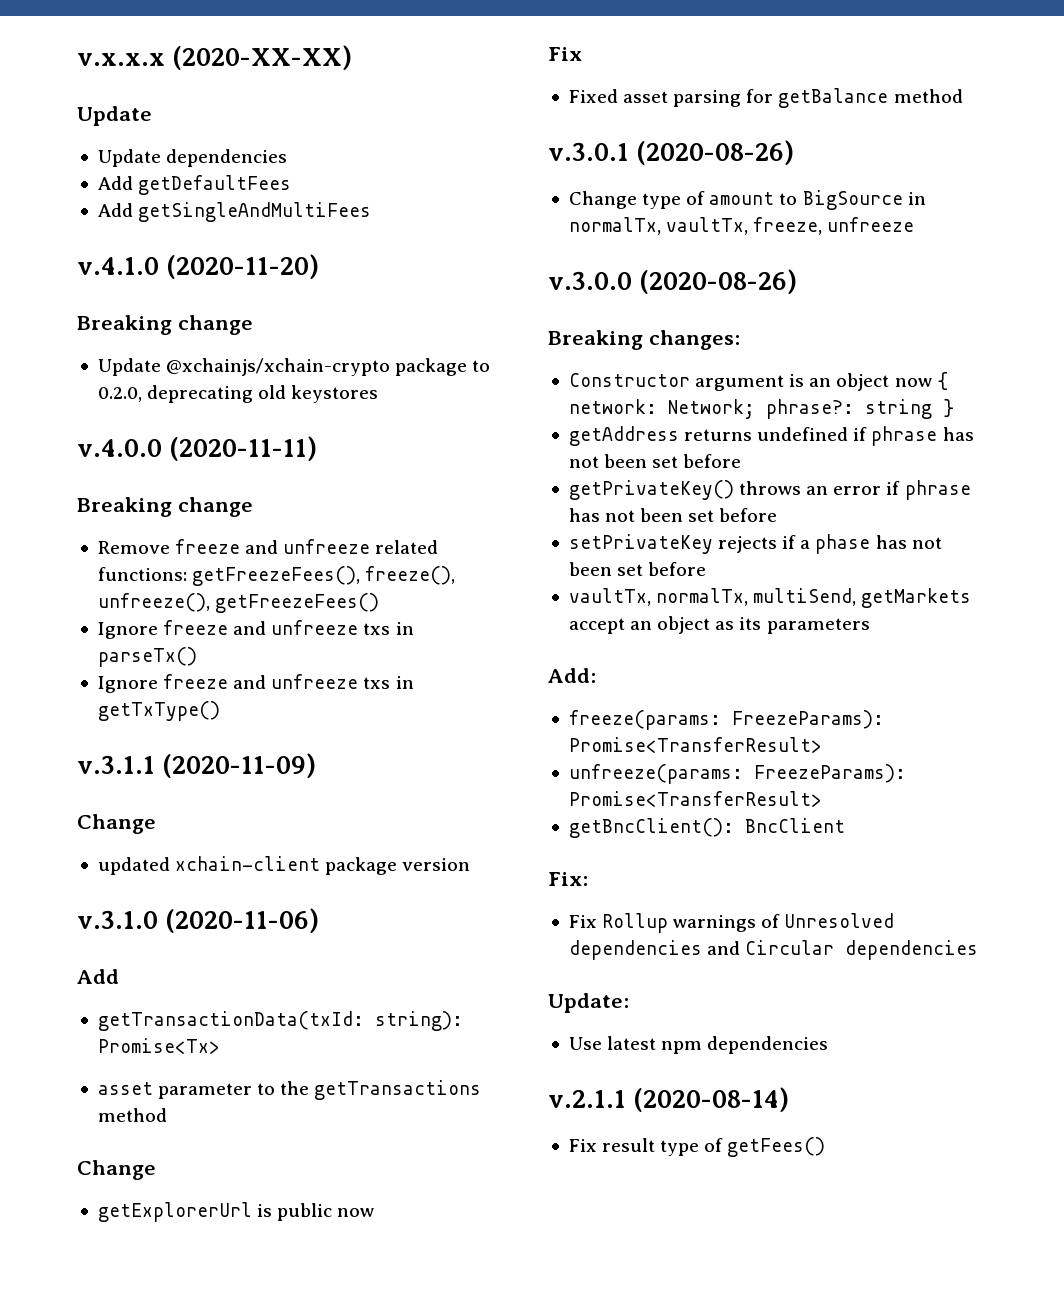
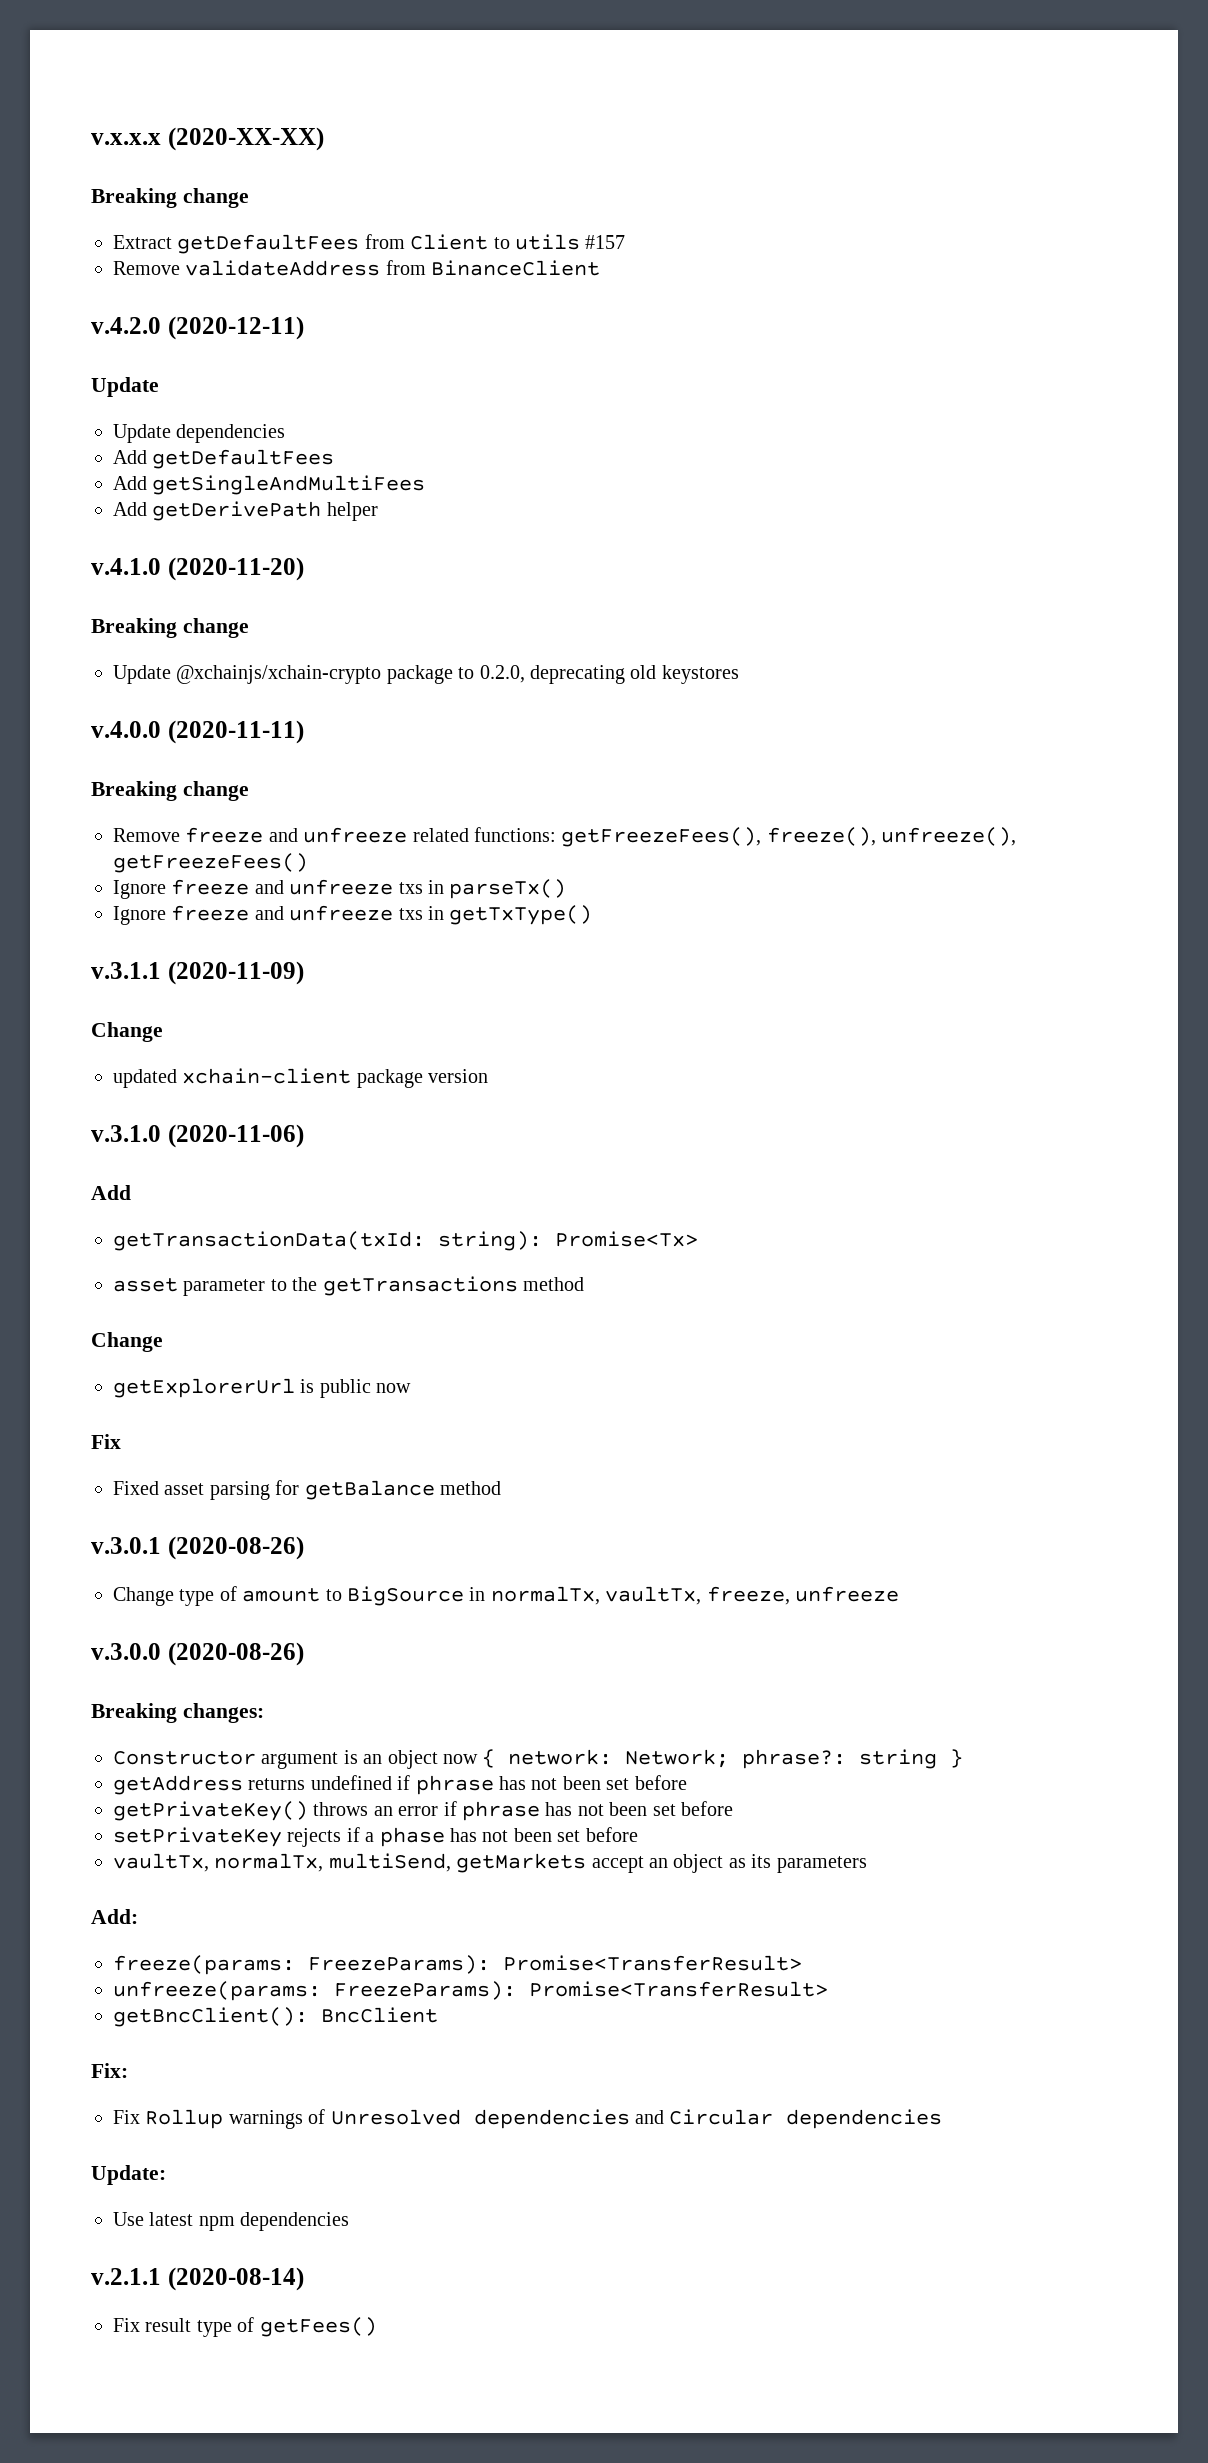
  v.x.x.x (2020-XX-XX)
+ Breaking change
+ Extract getDefaultFees from Client to utils #157
+ Remove validateAddress from BinanceClient
+ v.4.2.0 (2020-12-11)
+ Add getDerivePath helper

